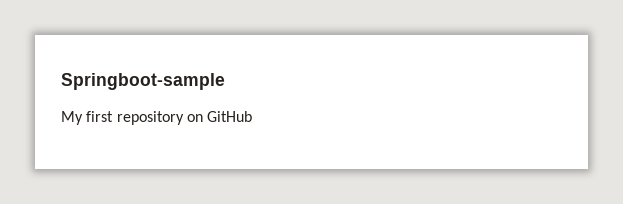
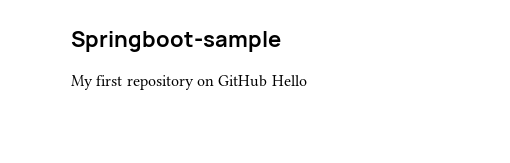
- My first repository on GitHub
+ My first repository on GitHub Hello

